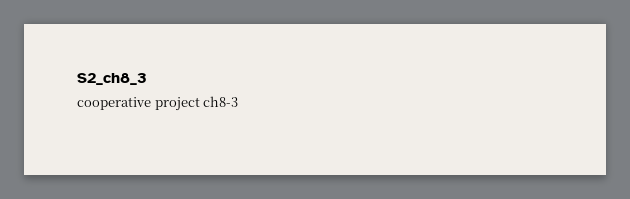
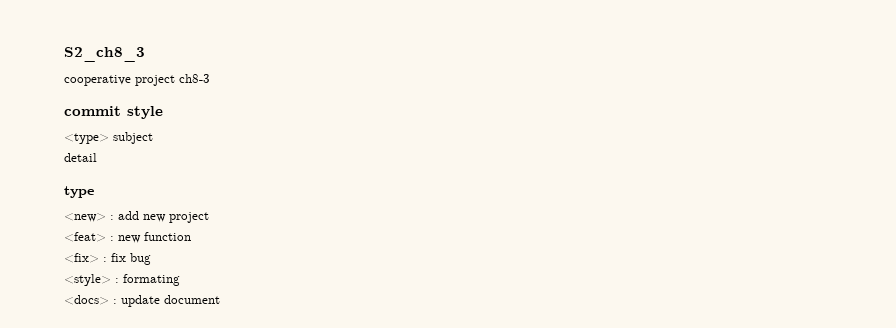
+ commit style
+ <type> subject
+ detail
+ type
+ <new> : add new project
+ <feat> : new function
+ <fix> : fix bug
+ <style> : formating
+ <docs> : update document

